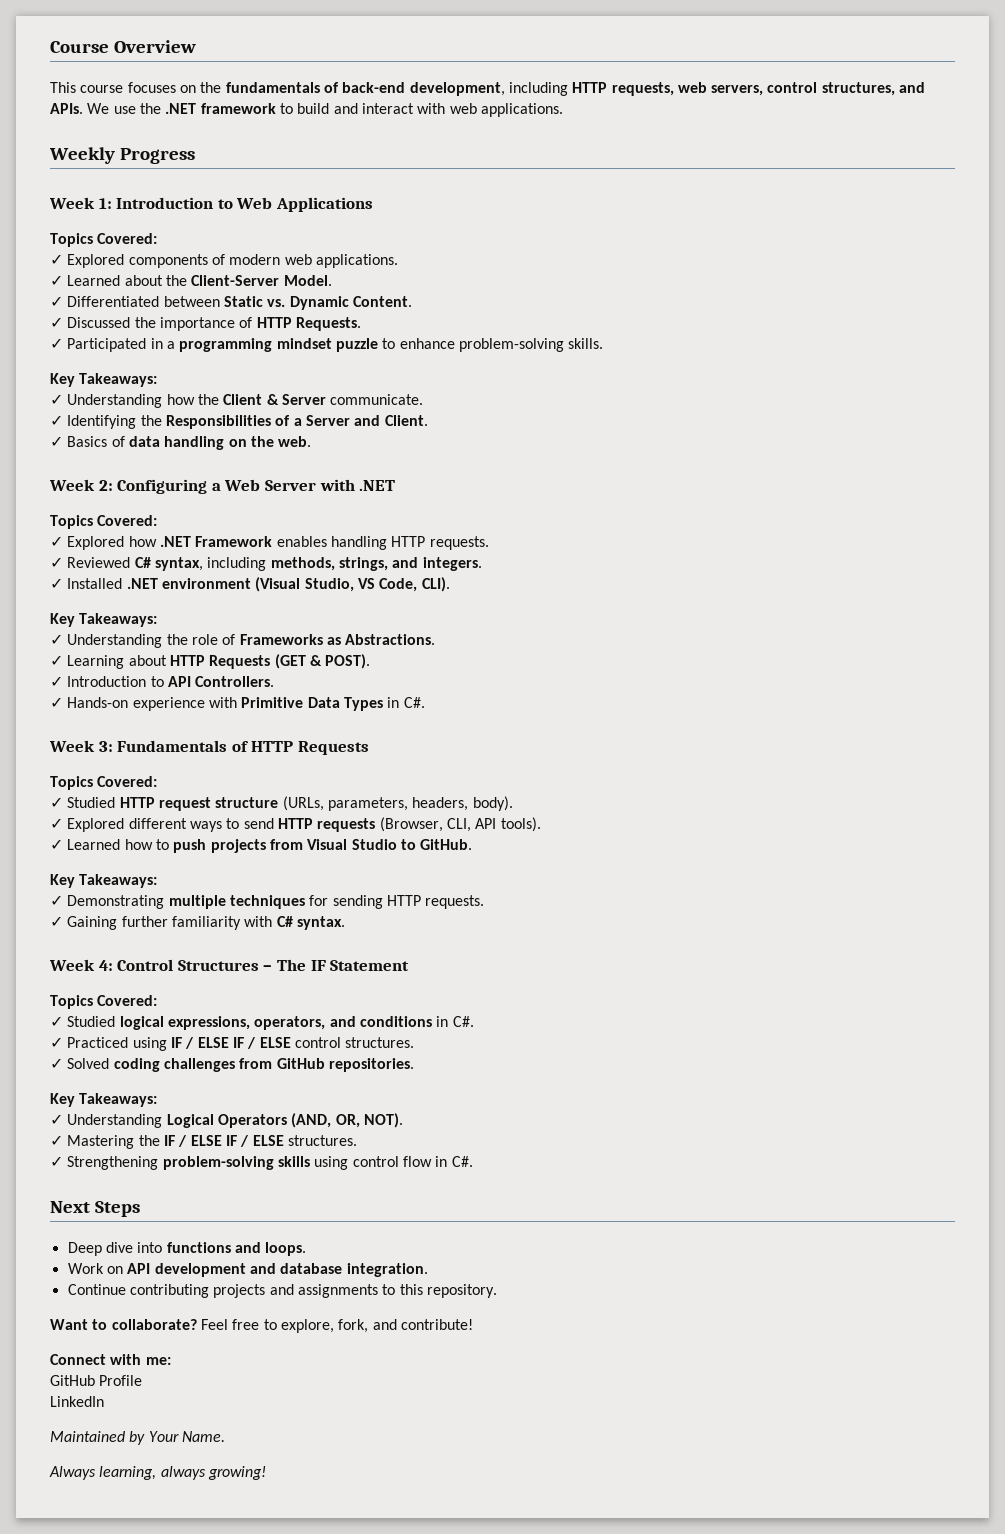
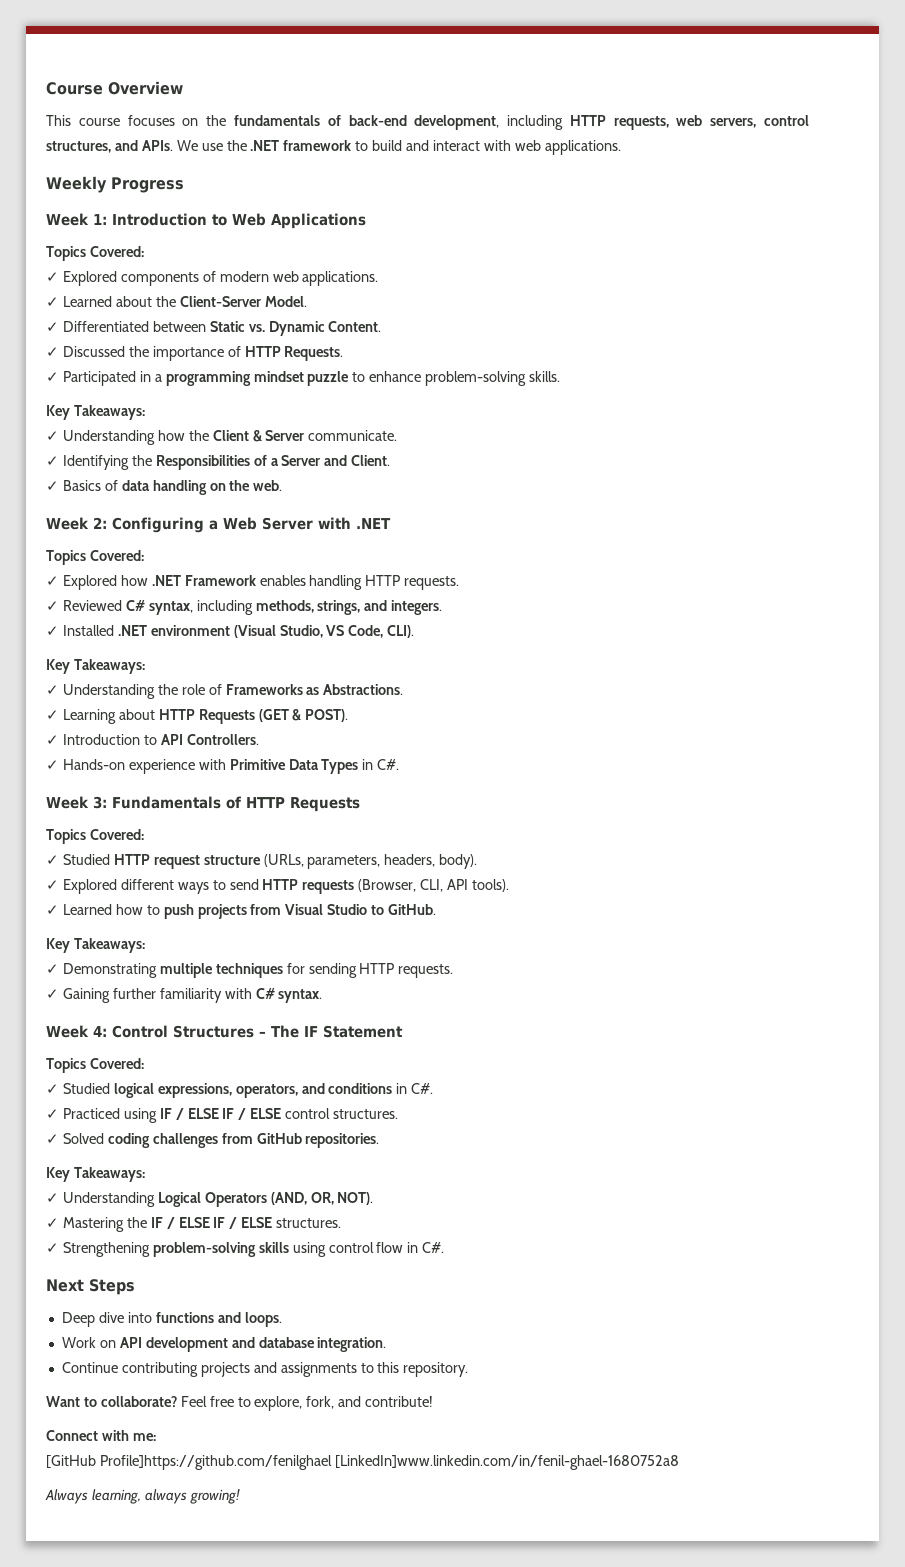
- GitHub Profile
- LinkedIn
- Maintained by Your Name.
+ [GitHub Profile]https://github.com/fenilghael [LinkedIn]www.linkedin.com/in/fenil-ghael-1680752a8

